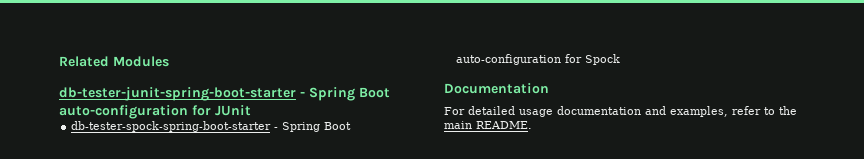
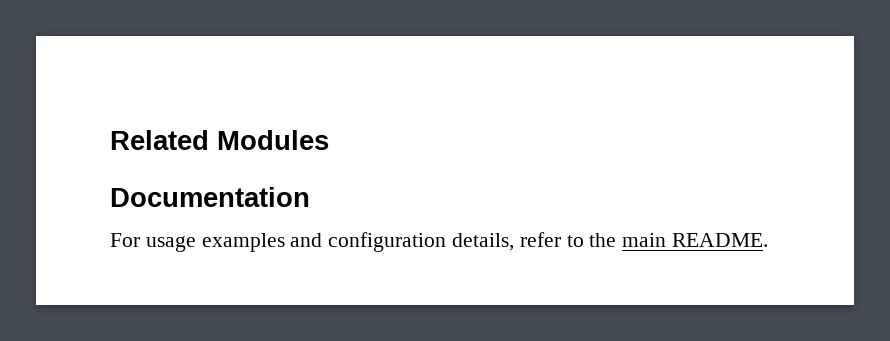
- db-tester-junit-spring-boot-starter - Spring Boot auto-configuration for JUnit
- db-tester-spock-spring-boot-starter - Spring Boot auto-configuration for Spock
  Documentation
- For detailed usage documentation and examples, refer to the main README.
+ For usage examples and configuration details, refer to the main README.

